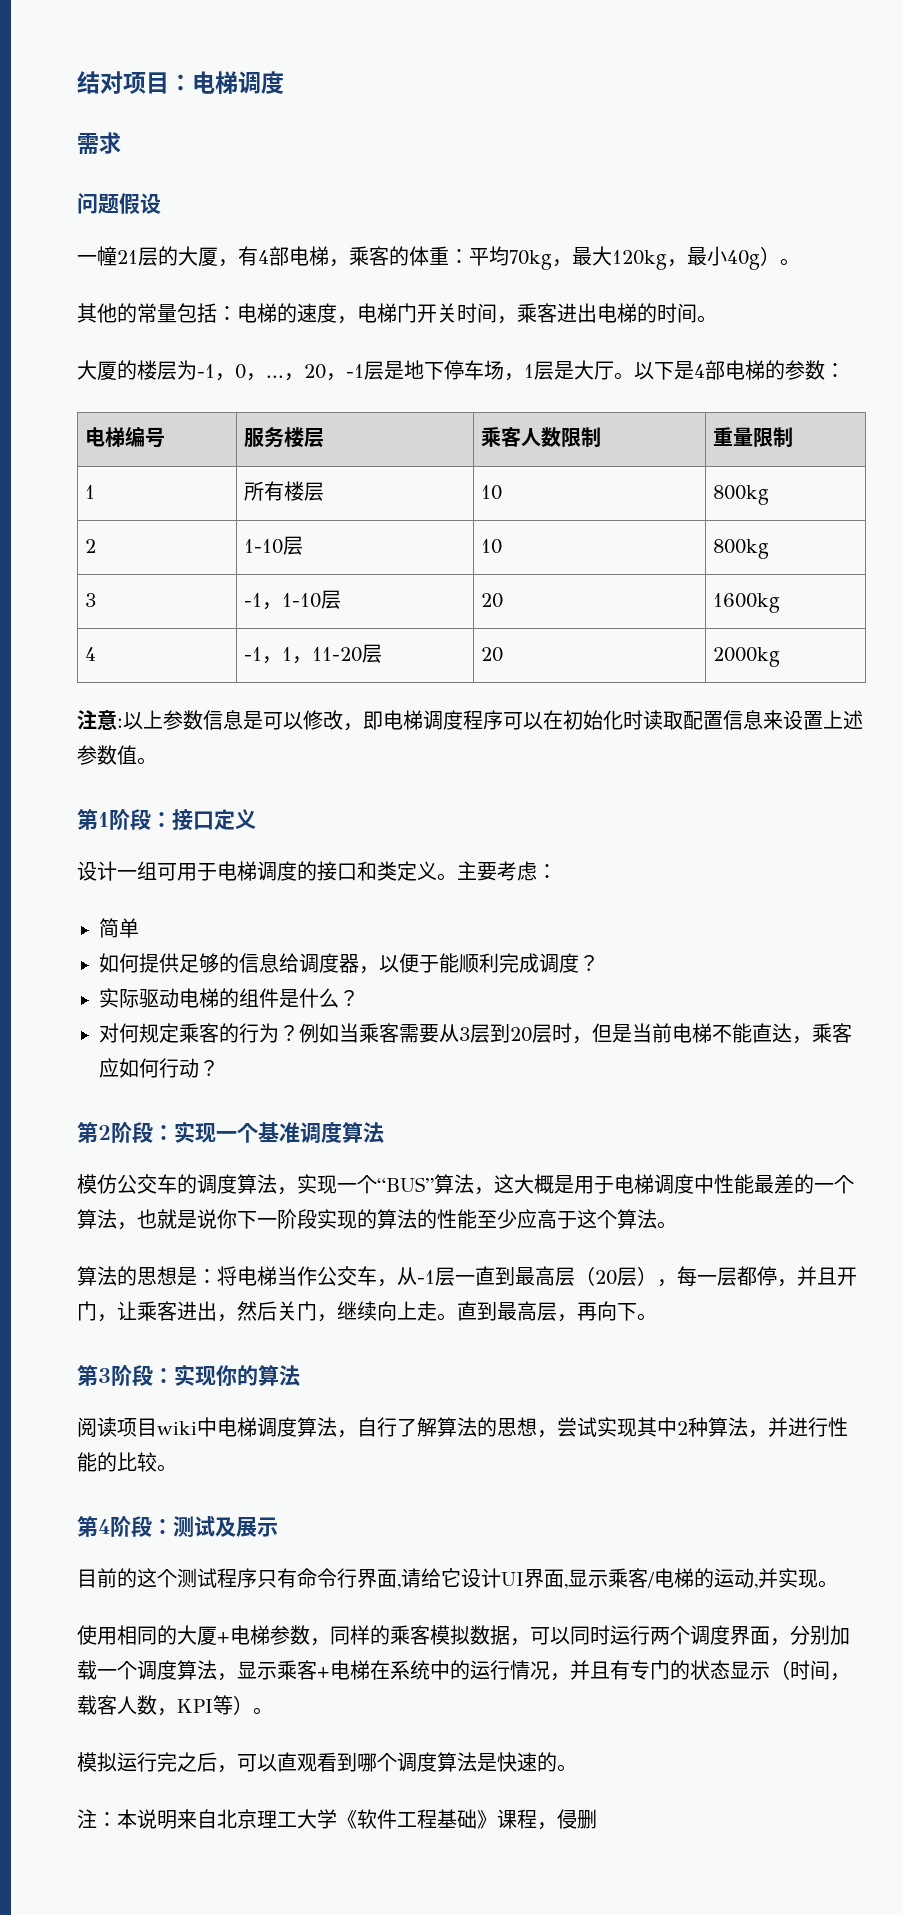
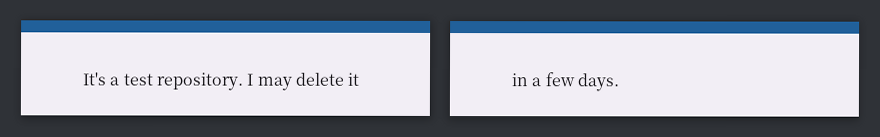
- 结对项目：电梯调度
- 需求
- 问题假设
- 一幢21层的大厦，有4部电梯，乘客的体重：平均70kg，最大120kg，最小40g）。
- 其他的常量包括：电梯的速度，电梯门开关时间，乘客进出电梯的时间。
- 大厦的楼层为-1，0，...，20，-1层是地下停车场，1层是大厅。以下是4部电梯的参数：
- 电梯编号 | 服务楼层 | 乘客人数限制 | 重量限制
- 1 | 所有楼层 | 10 | 800kg
- 2 | 1-10层 | 10 | 800kg
- 3 | -1，1-10层 | 20 | 1600kg
- 4 | -1，1，11-20层 | 20 | 2000kg
- 注意:以上参数信息是可以修改，即电梯调度程序可以在初始化时读取配置信息来设置上述参数值。
- 第1阶段：接口定义
- 设计一组可用于电梯调度的接口和类定义。主要考虑：
- 简单
- 如何提供足够的信息给调度器，以便于能顺利完成调度？
- 实际驱动电梯的组件是什么？
- 对何规定乘客的行为？例如当乘客需要从3层到20层时，但是当前电梯不能直达，乘客应如何行动？
- 第2阶段：实现一个基准调度算法
- 模仿公交车的调度算法，实现一个“BUS”算法，这大概是用于电梯调度中性能最差的一个算法，也就是说你下一阶段实现的算法的性能至少应高于这个算法。
- 算法的思想是：将电梯当作公交车，从-1层一直到最高层（20层），每一层都停，并且开门，让乘客进出，然后关门，继续向上走。直到最高层，再向下。
- 第3阶段：实现你的算法
- 阅读项目wiki中电梯调度算法，自行了解算法的思想，尝试实现其中2种算法，并进行性能的比较。
- 第4阶段：测试及展示
- 目前的这个测试程序只有命令行界面,请给它设计UI界面,显示乘客/电梯的运动,并实现。
- 使用相同的大厦+电梯参数，同样的乘客模拟数据，可以同时运行两个调度界面，分别加载一个调度算法，显示乘客+电梯在系统中的运行情况，并且有专门的状态显示（时间，载客人数，KPI等）。
- 模拟运行完之后，可以直观看到哪个调度算法是快速的。
- 注：本说明来自北京理工大学《软件工程基础》课程，侵删
+ It's a test repository. I may delete it in a few days.

